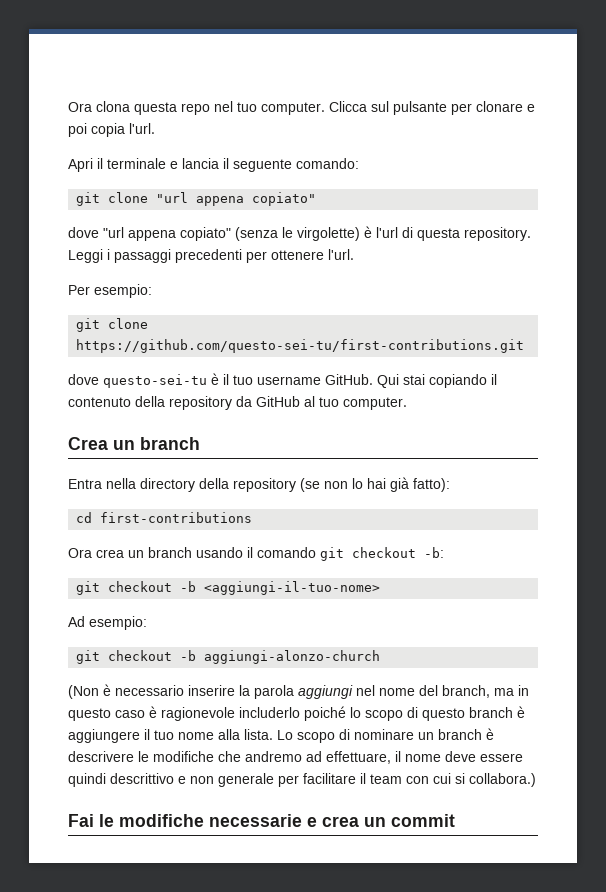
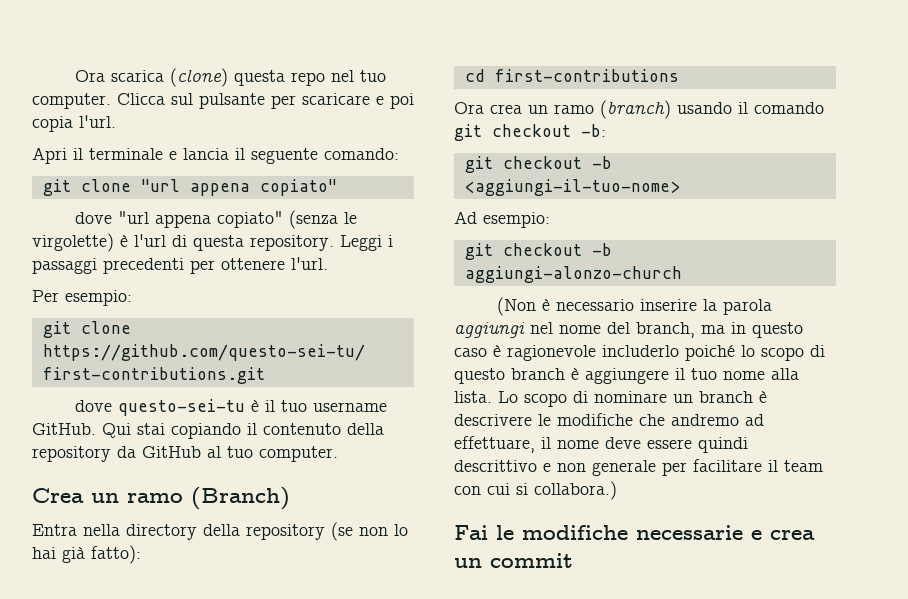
- Ora clona questa repo nel tuo computer.
+ Ora scarica (clone) questa repo nel tuo computer.
- Clicca sul pulsante per clonare e poi copia l'url.
+ Clicca sul pulsante per scaricare e poi copia l'url.
- Crea un branch
+ Crea un ramo (Branch)
- Ora crea un branch usando il comando git checkout -b:
+ Ora crea un ramo (branch) usando il comando git checkout -b:

